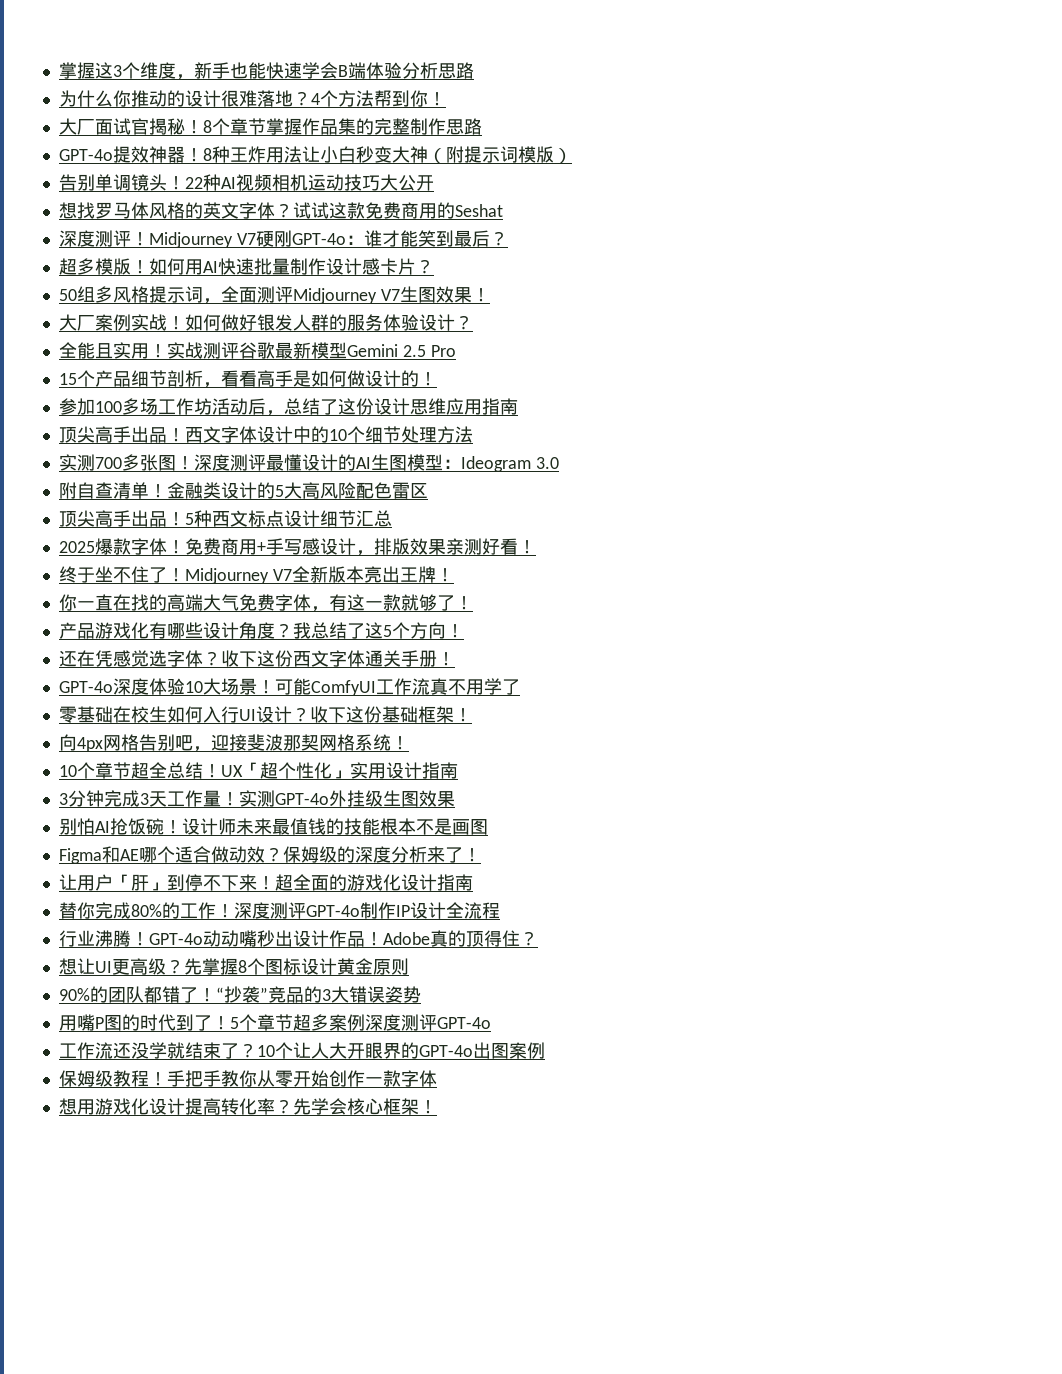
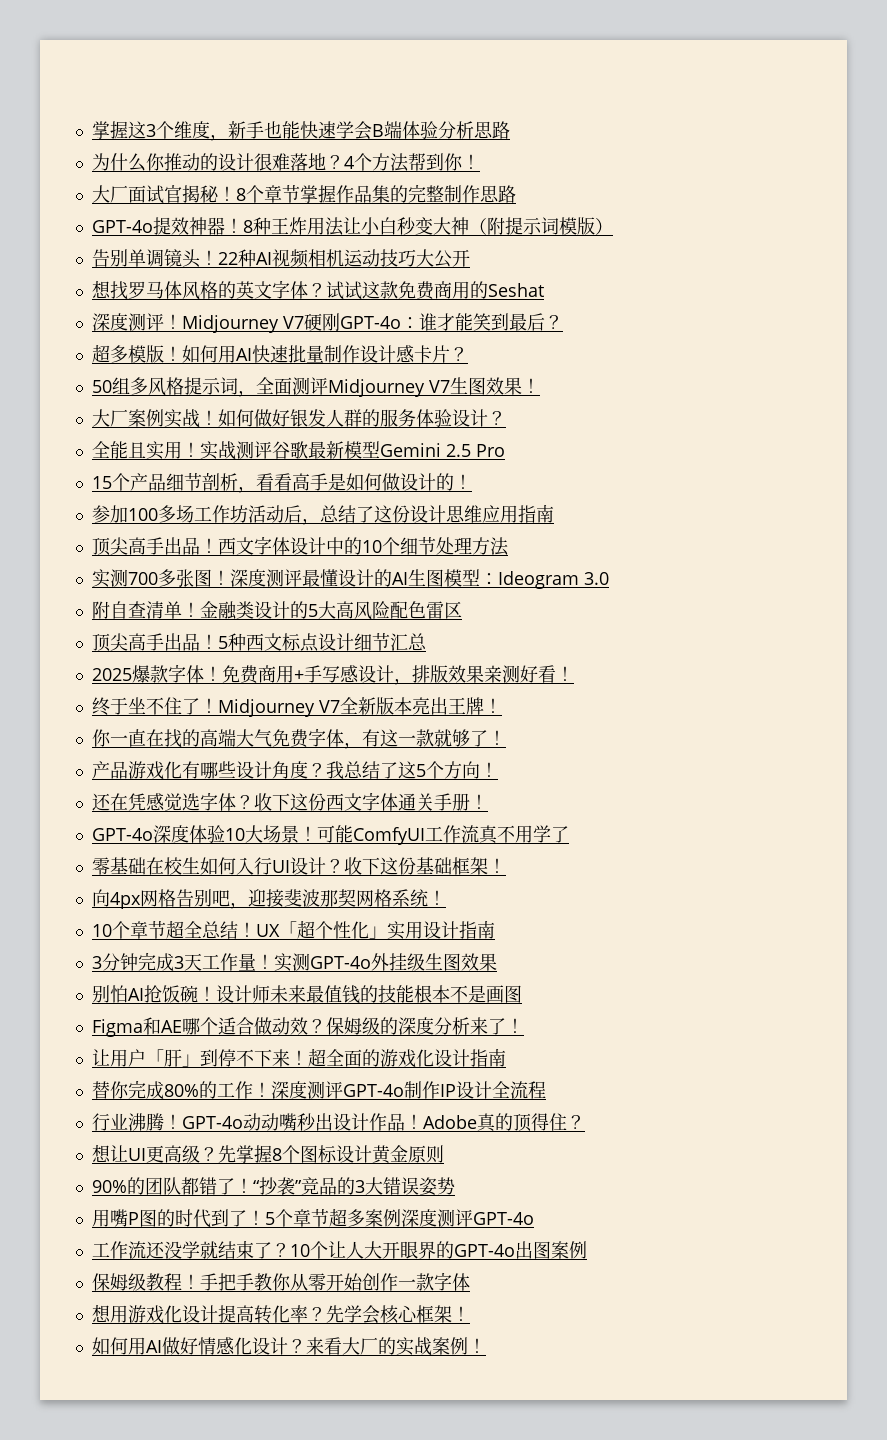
+ 如何用AI做好情感化设计？来看大厂的实战案例！

